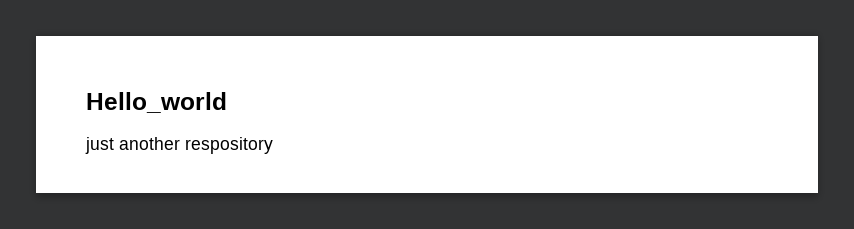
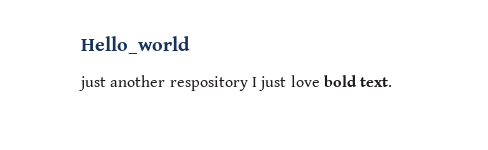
- just another respository
+ just another respository I just love bold text.

